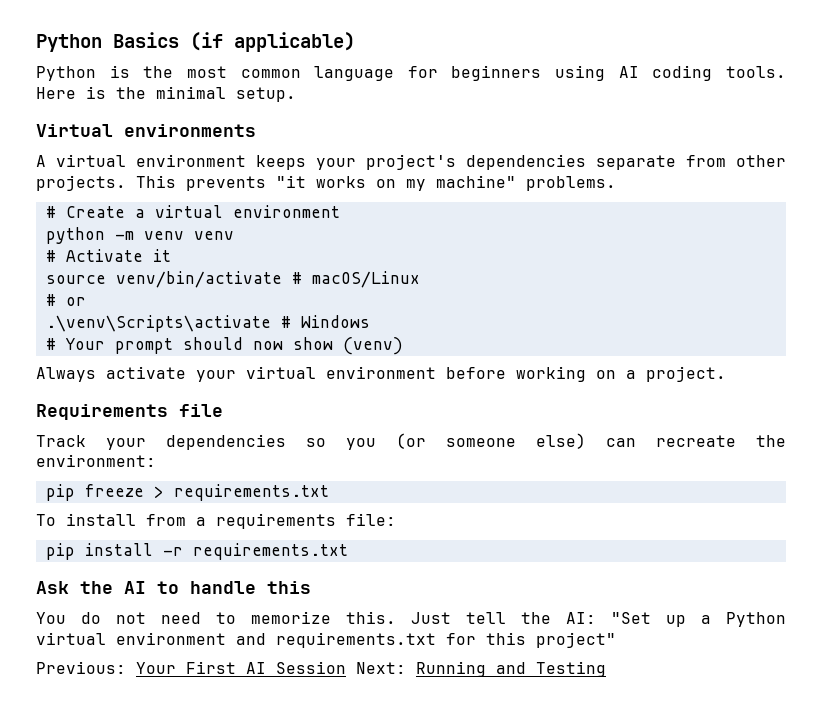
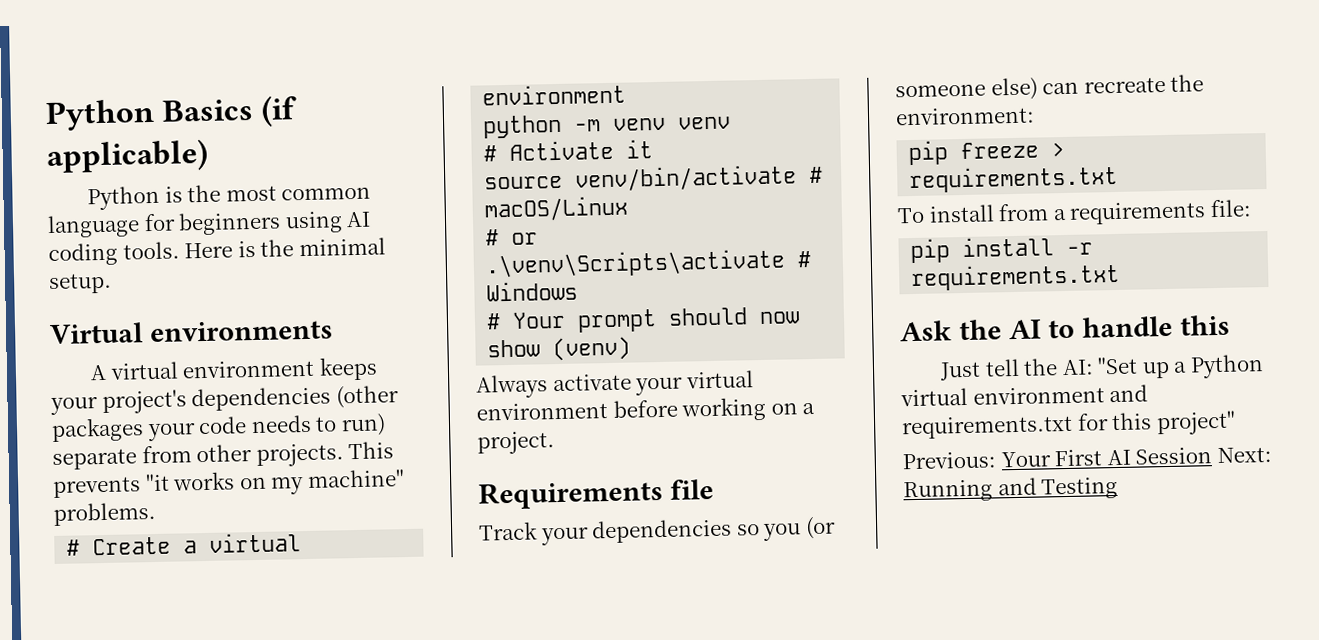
- A virtual environment keeps your project's dependencies separate from other projects.
+ A virtual environment keeps your project's dependencies (other packages your code needs to run) separate from other projects.
- You do not need to memorize this.

